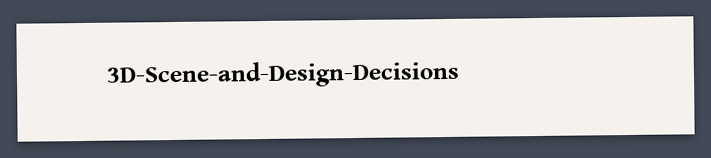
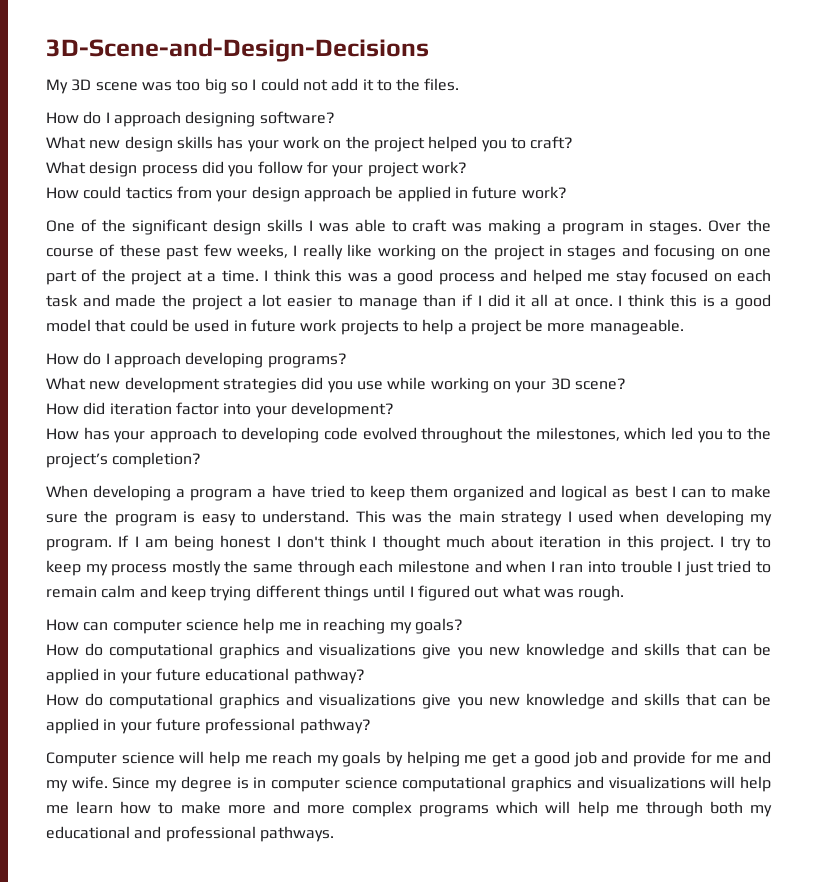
+ My 3D scene was too big so I could not add it to the files.
+ How do I approach designing software?
+ What new design skills has your work on the project helped you to craft?
+ What design process did you follow for your project work?
+ How could tactics from your design approach be applied in future work?
+ One of the significant design skills I was able to craft was making a program in stages. Over the course of these past few weeks, I really like working on the project in stages and focusing on one part of the project at a time. I think this was a good process and helped me stay focused on each task and made the project a lot easier to manage than if I did it all at once. I think this is a good model that could be used in future work projects to help a project be more manageable.
+ How do I approach developing programs?
+ What new development strategies did you use while working on your 3D scene?
+ How did iteration factor into your development?
+ How has your approach to developing code evolved throughout the milestones, which led you to the project’s completion?
+ When developing a program a have tried to keep them organized and logical as best I can to make sure the program is easy to understand. This was the main strategy I used when developing my program. If I am being honest I don't think I thought much about iteration in this project. I try to keep my process mostly the same through each milestone and when I ran into trouble I just tried to remain calm and keep trying different things until I figured out what was rough.
+ How can computer science help me in reaching my goals?
+ How do computational graphics and visualizations give you new knowledge and skills that can be applied in your future educational pathway?
+ How do computational graphics and visualizations give you new knowledge and skills that can be applied in your future professional pathway?
+ Computer science will help me reach my goals by helping me get a good job and provide for me and my wife. Since my degree is in computer science computational graphics and visualizations will help me learn how to make more and more complex programs which will help me through both my educational and professional pathways.

